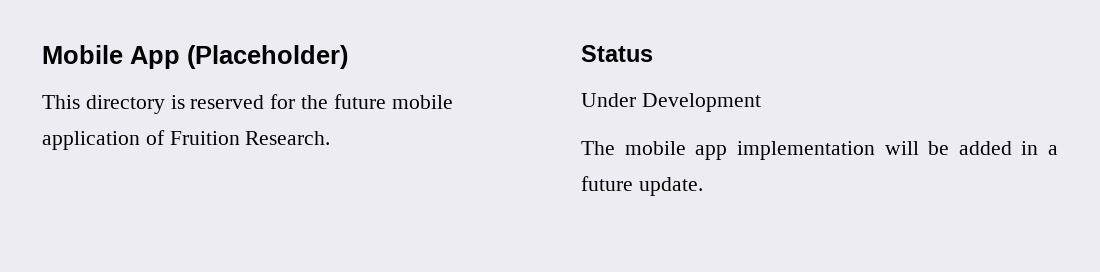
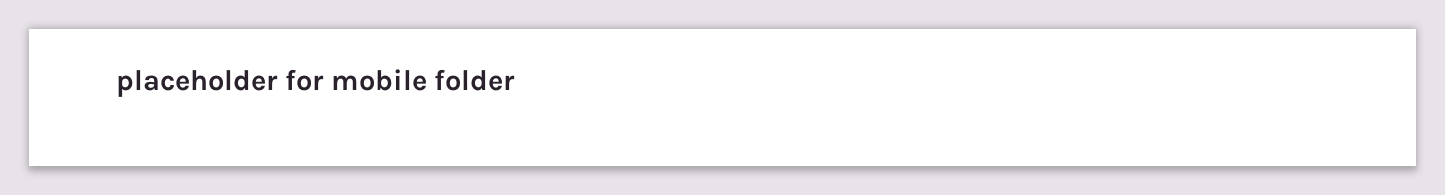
- Mobile App (Placeholder)
- This directory is reserved for the future mobile application of Fruition Research.
- Status
- Under Development
- The mobile app implementation will be added in a future update.
+ placeholder for mobile folder

